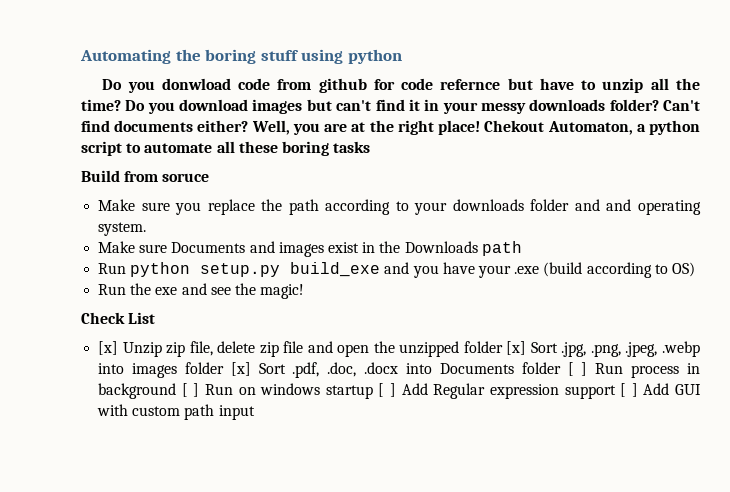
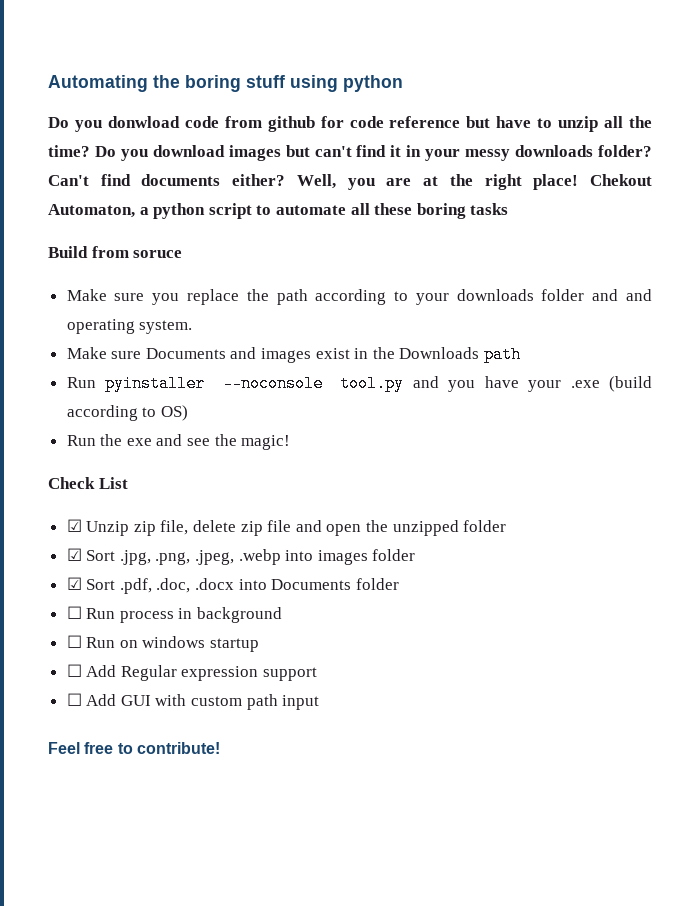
- Do you donwload code from github for code refernce but have to unzip all the time?
+ Do you donwload code from github for code reference but have to unzip all the time?
- Run python setup.py build_exe and you have your .exe (build according to OS)
+ Run pyinstaller --noconsole tool.py and you have your .exe (build according to OS)
- [x] Unzip zip file, delete zip file and open the unzipped folder [x] Sort .jpg, .png, .jpeg, .webp into images folder [x] Sort .pdf, .doc, .docx into Documents folder [ ] Run process in background [ ] Run on windows startup [ ] Add Regular expression support [ ] Add GUI with custom path input
+ ☑ Unzip zip file, delete zip file and open the unzipped folder
+ ☑ Sort .jpg, .png, .jpeg, .webp into images folder
+ ☑ Sort .pdf, .doc, .docx into Documents folder
+ ☐ Run process in background
+ ☐ Run on windows startup
+ ☐ Add Regular expression support
+ ☐ Add GUI with custom path input
+ Feel free to contribute!

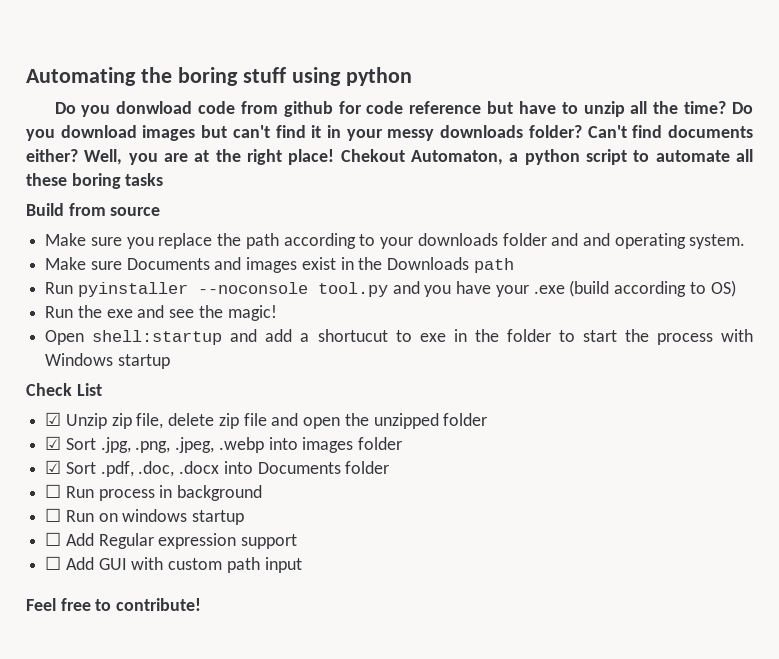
- Build from soruce
+ Build from source
+ Open shell:startup and add a shortucut to exe in the folder to start the process with Windows startup

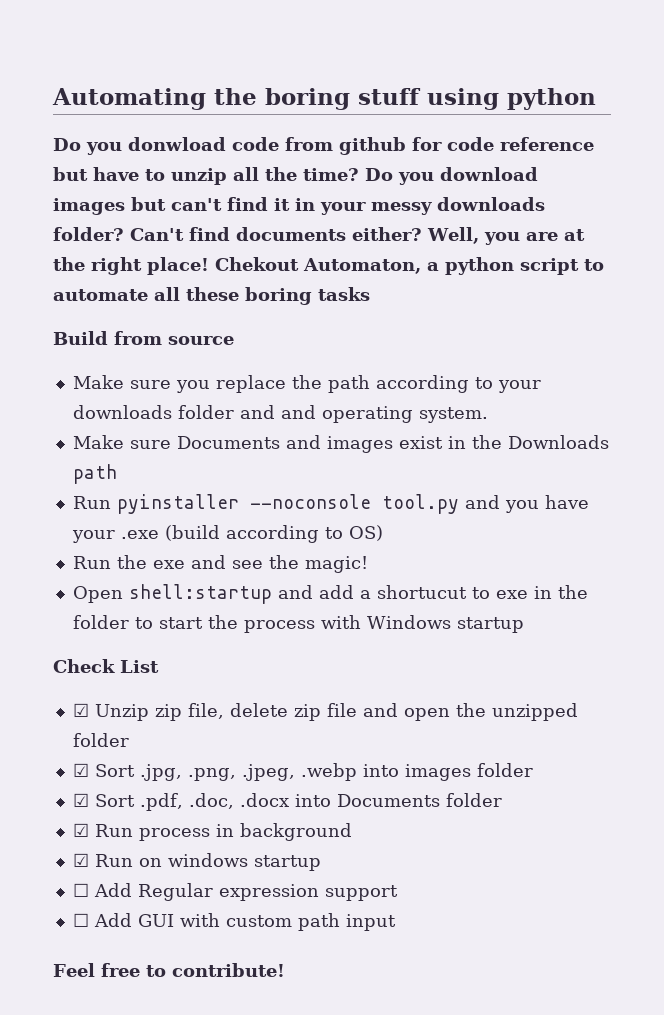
- ☐ Run process in background
+ ☑ Run process in background
- ☐ Run on windows startup
+ ☑ Run on windows startup

